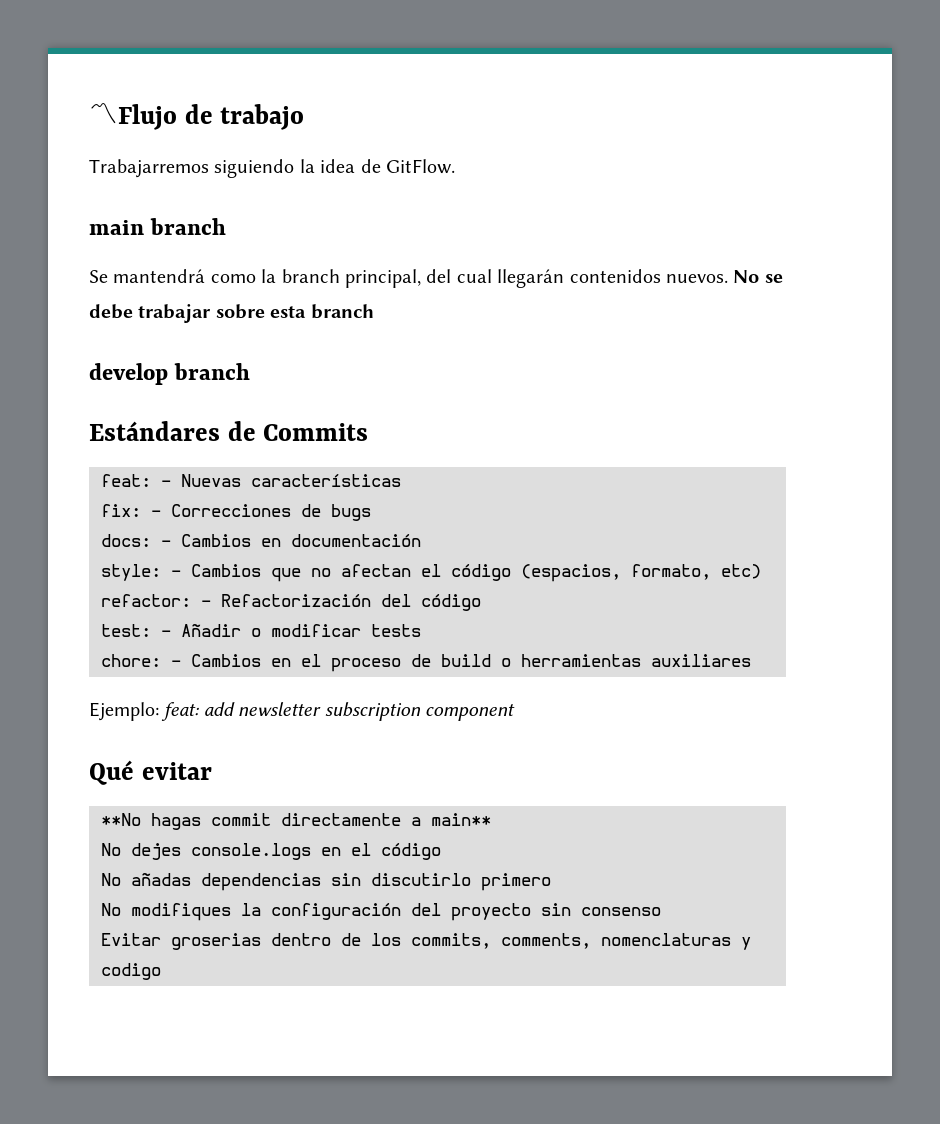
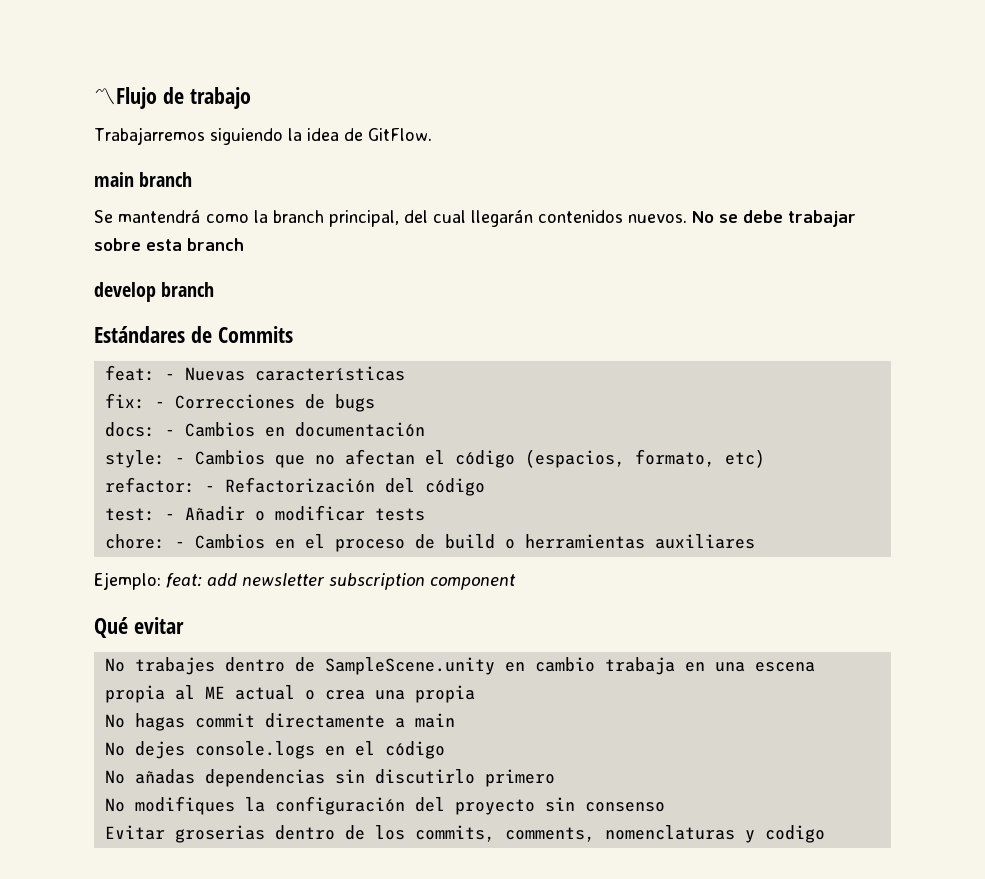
- **No hagas commit directamente a main**
+ No trabajes dentro de SampleScene.unity en cambio trabaja en una escena propia al ME actual o crea una propia
+ No hagas commit directamente a main

